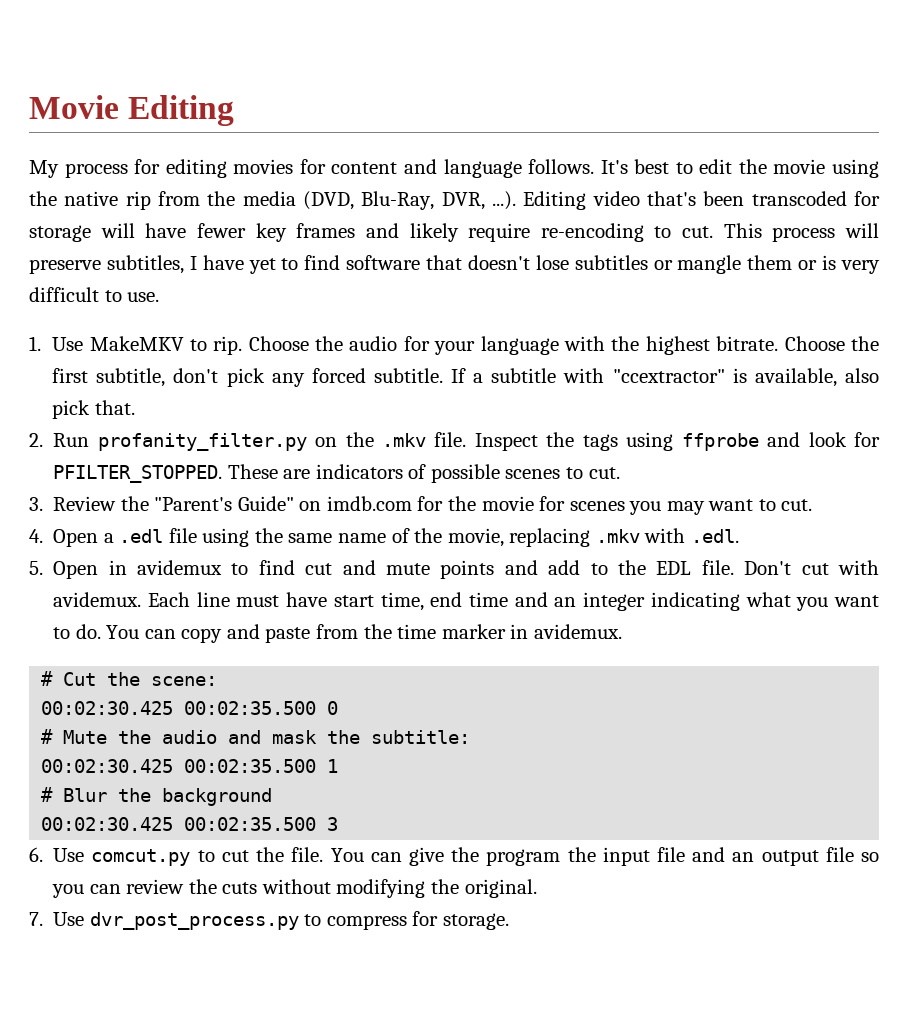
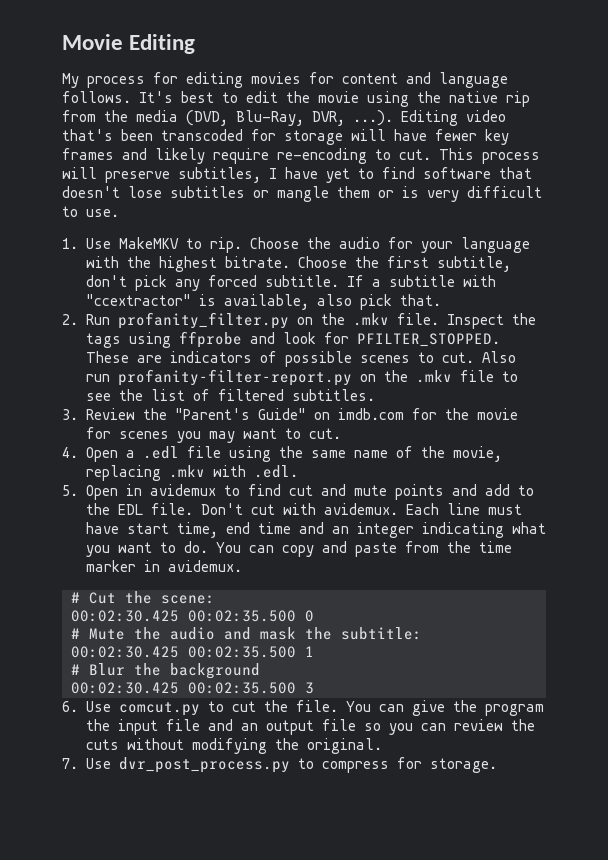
+ Also run profanity-filter-report.py on the .mkv file to see the list of filtered subtitles.

